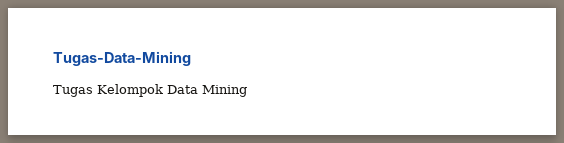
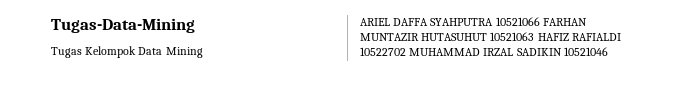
+ ARIEL DAFFA SYAHPUTRA 10521066 FARHAN MUNTAZIR HUTASUHUT 10521063 HAFIZ RAFIALDI 10522702 MUHAMMAD IRZAL SADIKIN 10521046

